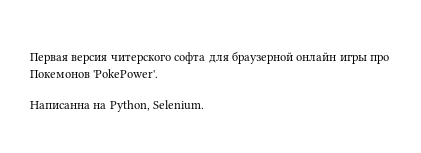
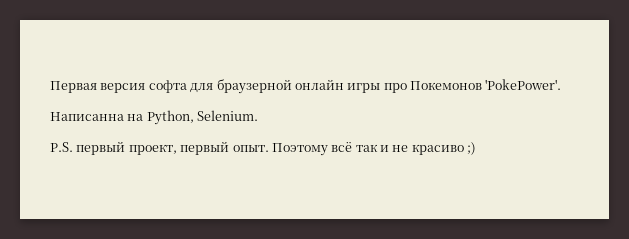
- Первая версия читерского софта для браузерной онлайн игры про Покемонов 'PokePower'.
+ Первая версия софта для браузерной онлайн игры про Покемонов 'PokePower'.
+ P.S. первый проект, первый опыт. Поэтому всё так и не красиво ;)

